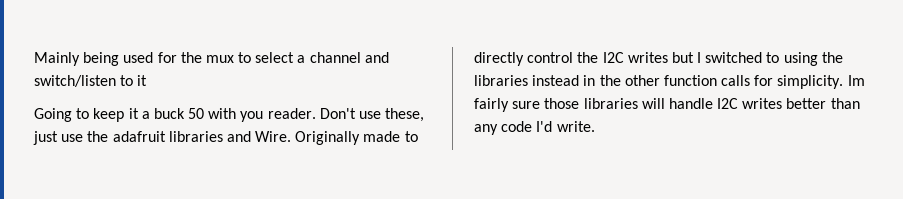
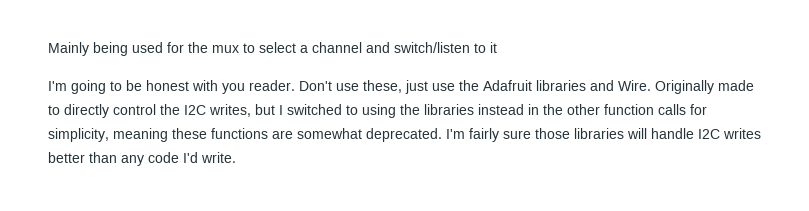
- Going to keep it a buck 50 with you reader.
+ I'm going to be honest with you reader.
- Don't use these, just use the adafruit libraries and Wire.
+ Don't use these, just use the Adafruit libraries and Wire.
- Originally made to directly control the I2C writes but I switched to using the libraries instead in the other function calls for simplicity. Im fairly sure those libraries will handle I2C writes better than any code I'd write.
+ Originally made to directly control the I2C writes, but I switched to using the libraries instead in the other function calls for simplicity, meaning these functions are somewhat deprecated. I'm fairly sure those libraries will handle I2C writes better than any code I'd write.

